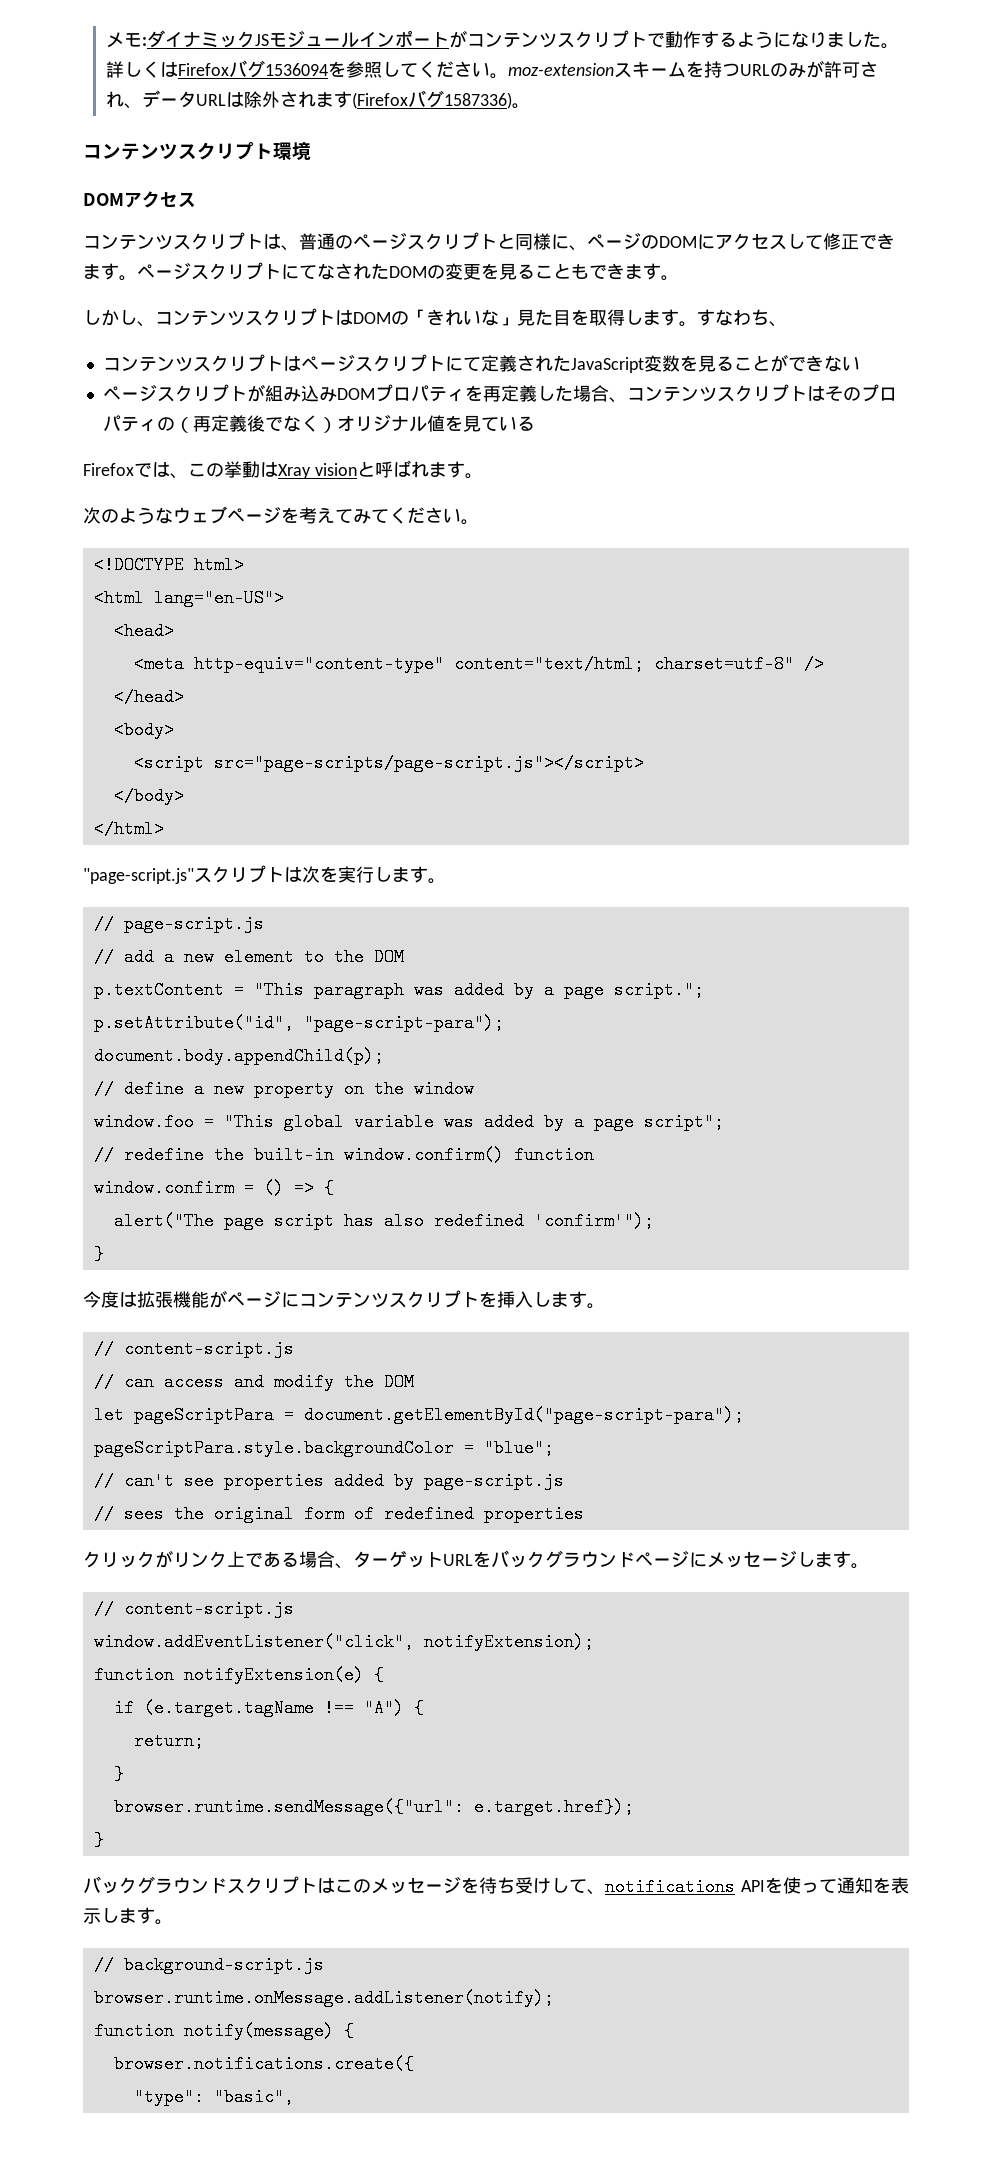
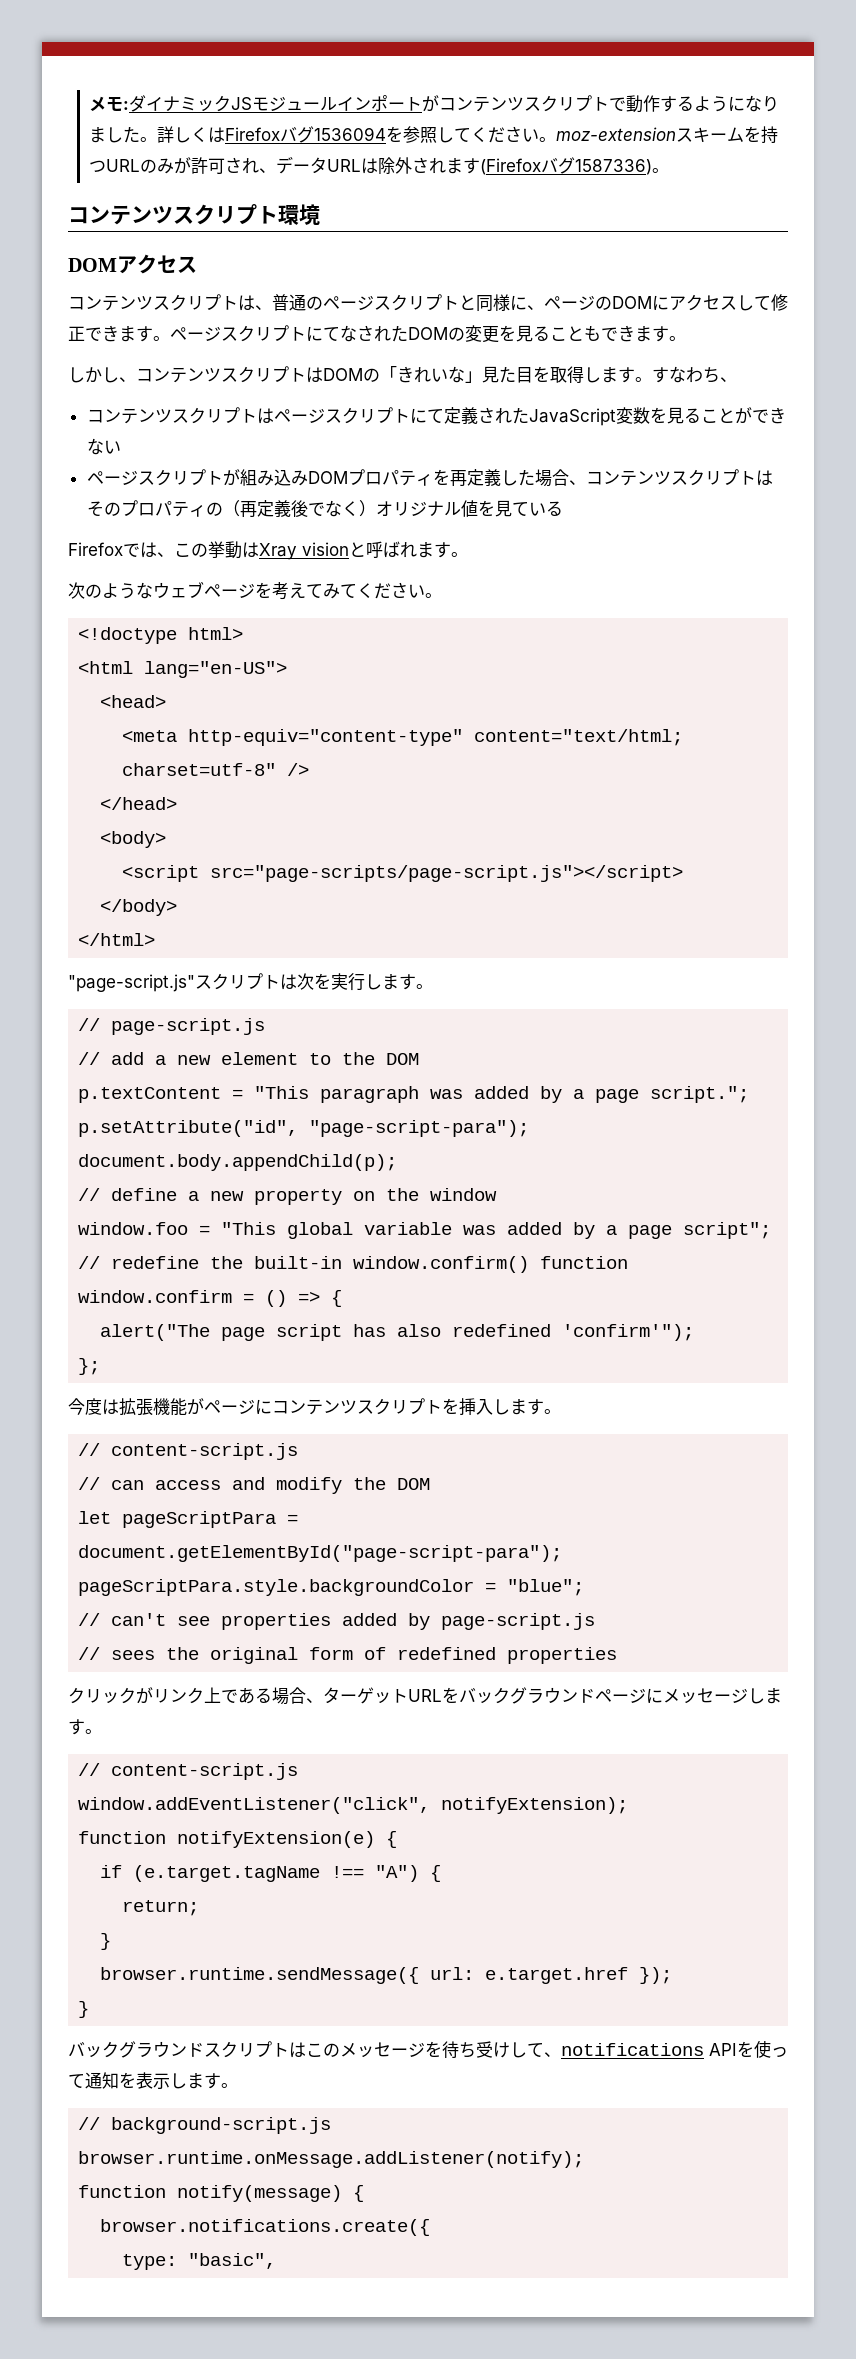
- <!DOCTYPE html>
+ <!doctype html>
  alert("The page script has also redefined 'confirm'");
- }
+ };
- browser.runtime.sendMessage({"url": e.target.href});
+ browser.runtime.sendMessage({ url: e.target.href });
- "type": "basic",
+ type: "basic",

